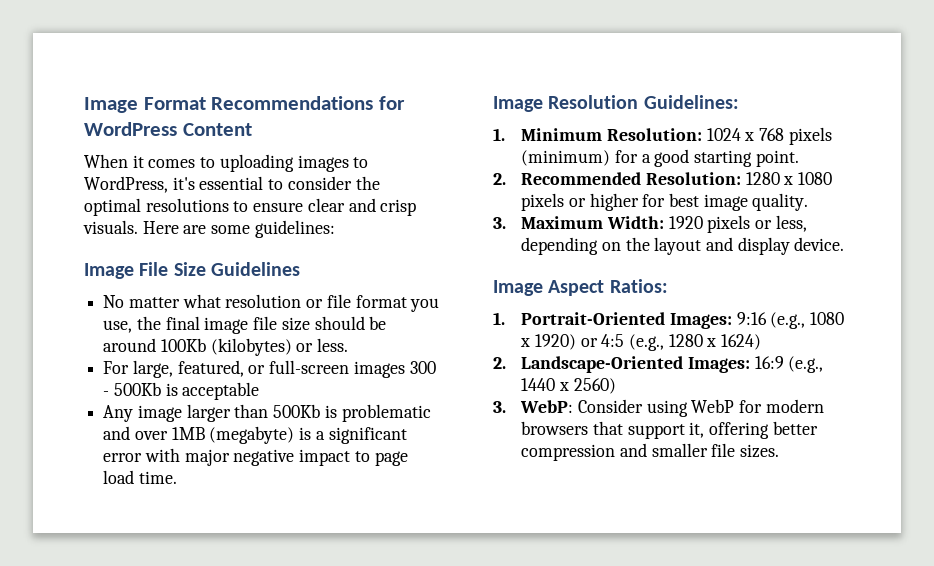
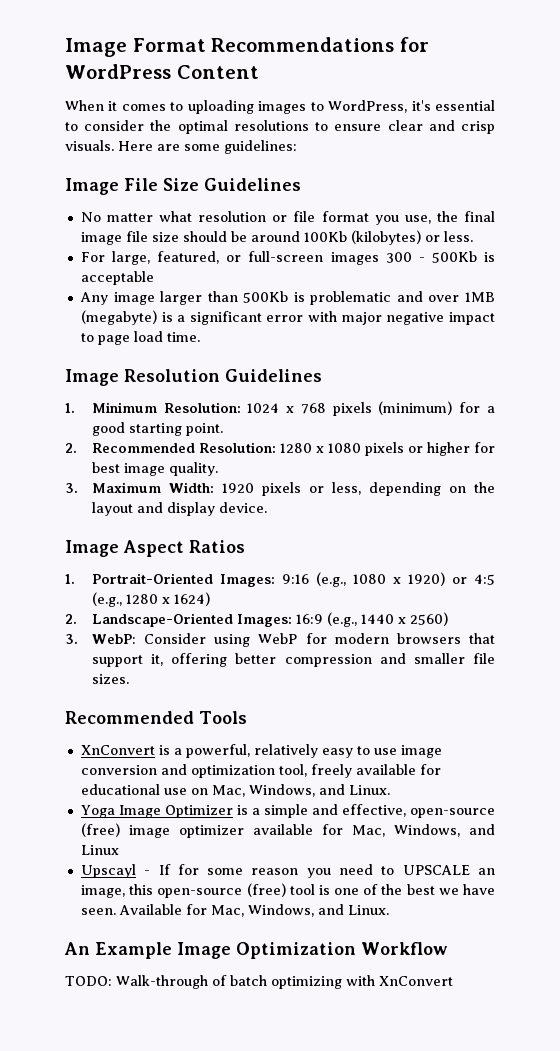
- Image Resolution Guidelines:
+ Image Resolution Guidelines
- Image Aspect Ratios:
+ Image Aspect Ratios
+ Recommended Tools
+ XnConvert is a powerful, relatively easy to use image conversion and optimization tool, freely available for educational use on Mac, Windows, and Linux.
+ Yoga Image Optimizer is a simple and effective, open-source (free) image optimizer available for Mac, Windows, and Linux
+ Upscayl - If for some reason you need to UPSCALE an image, this open-source (free) tool is one of the best we have seen. Available for Mac, Windows, and Linux.
+ An Example Image Optimization Workflow
+ TODO: Walk-through of batch optimizing with XnConvert

